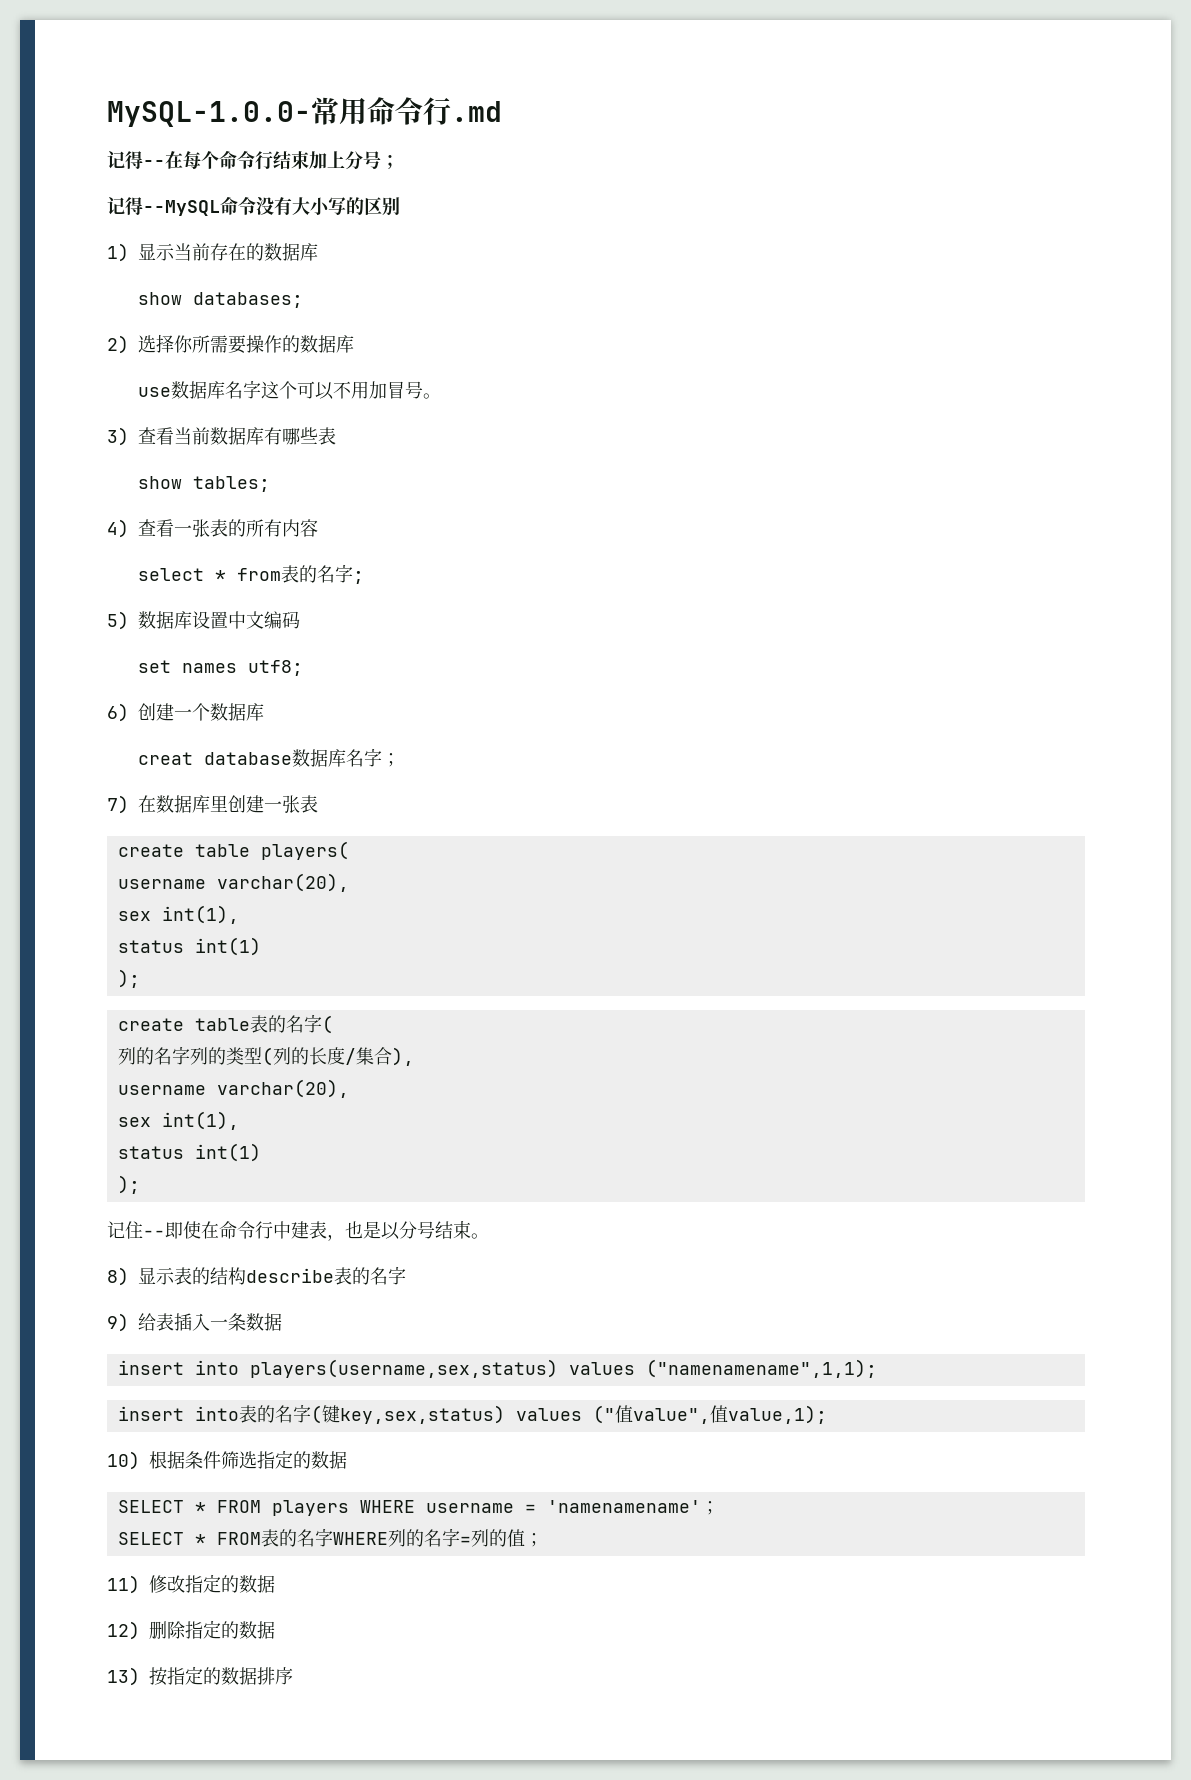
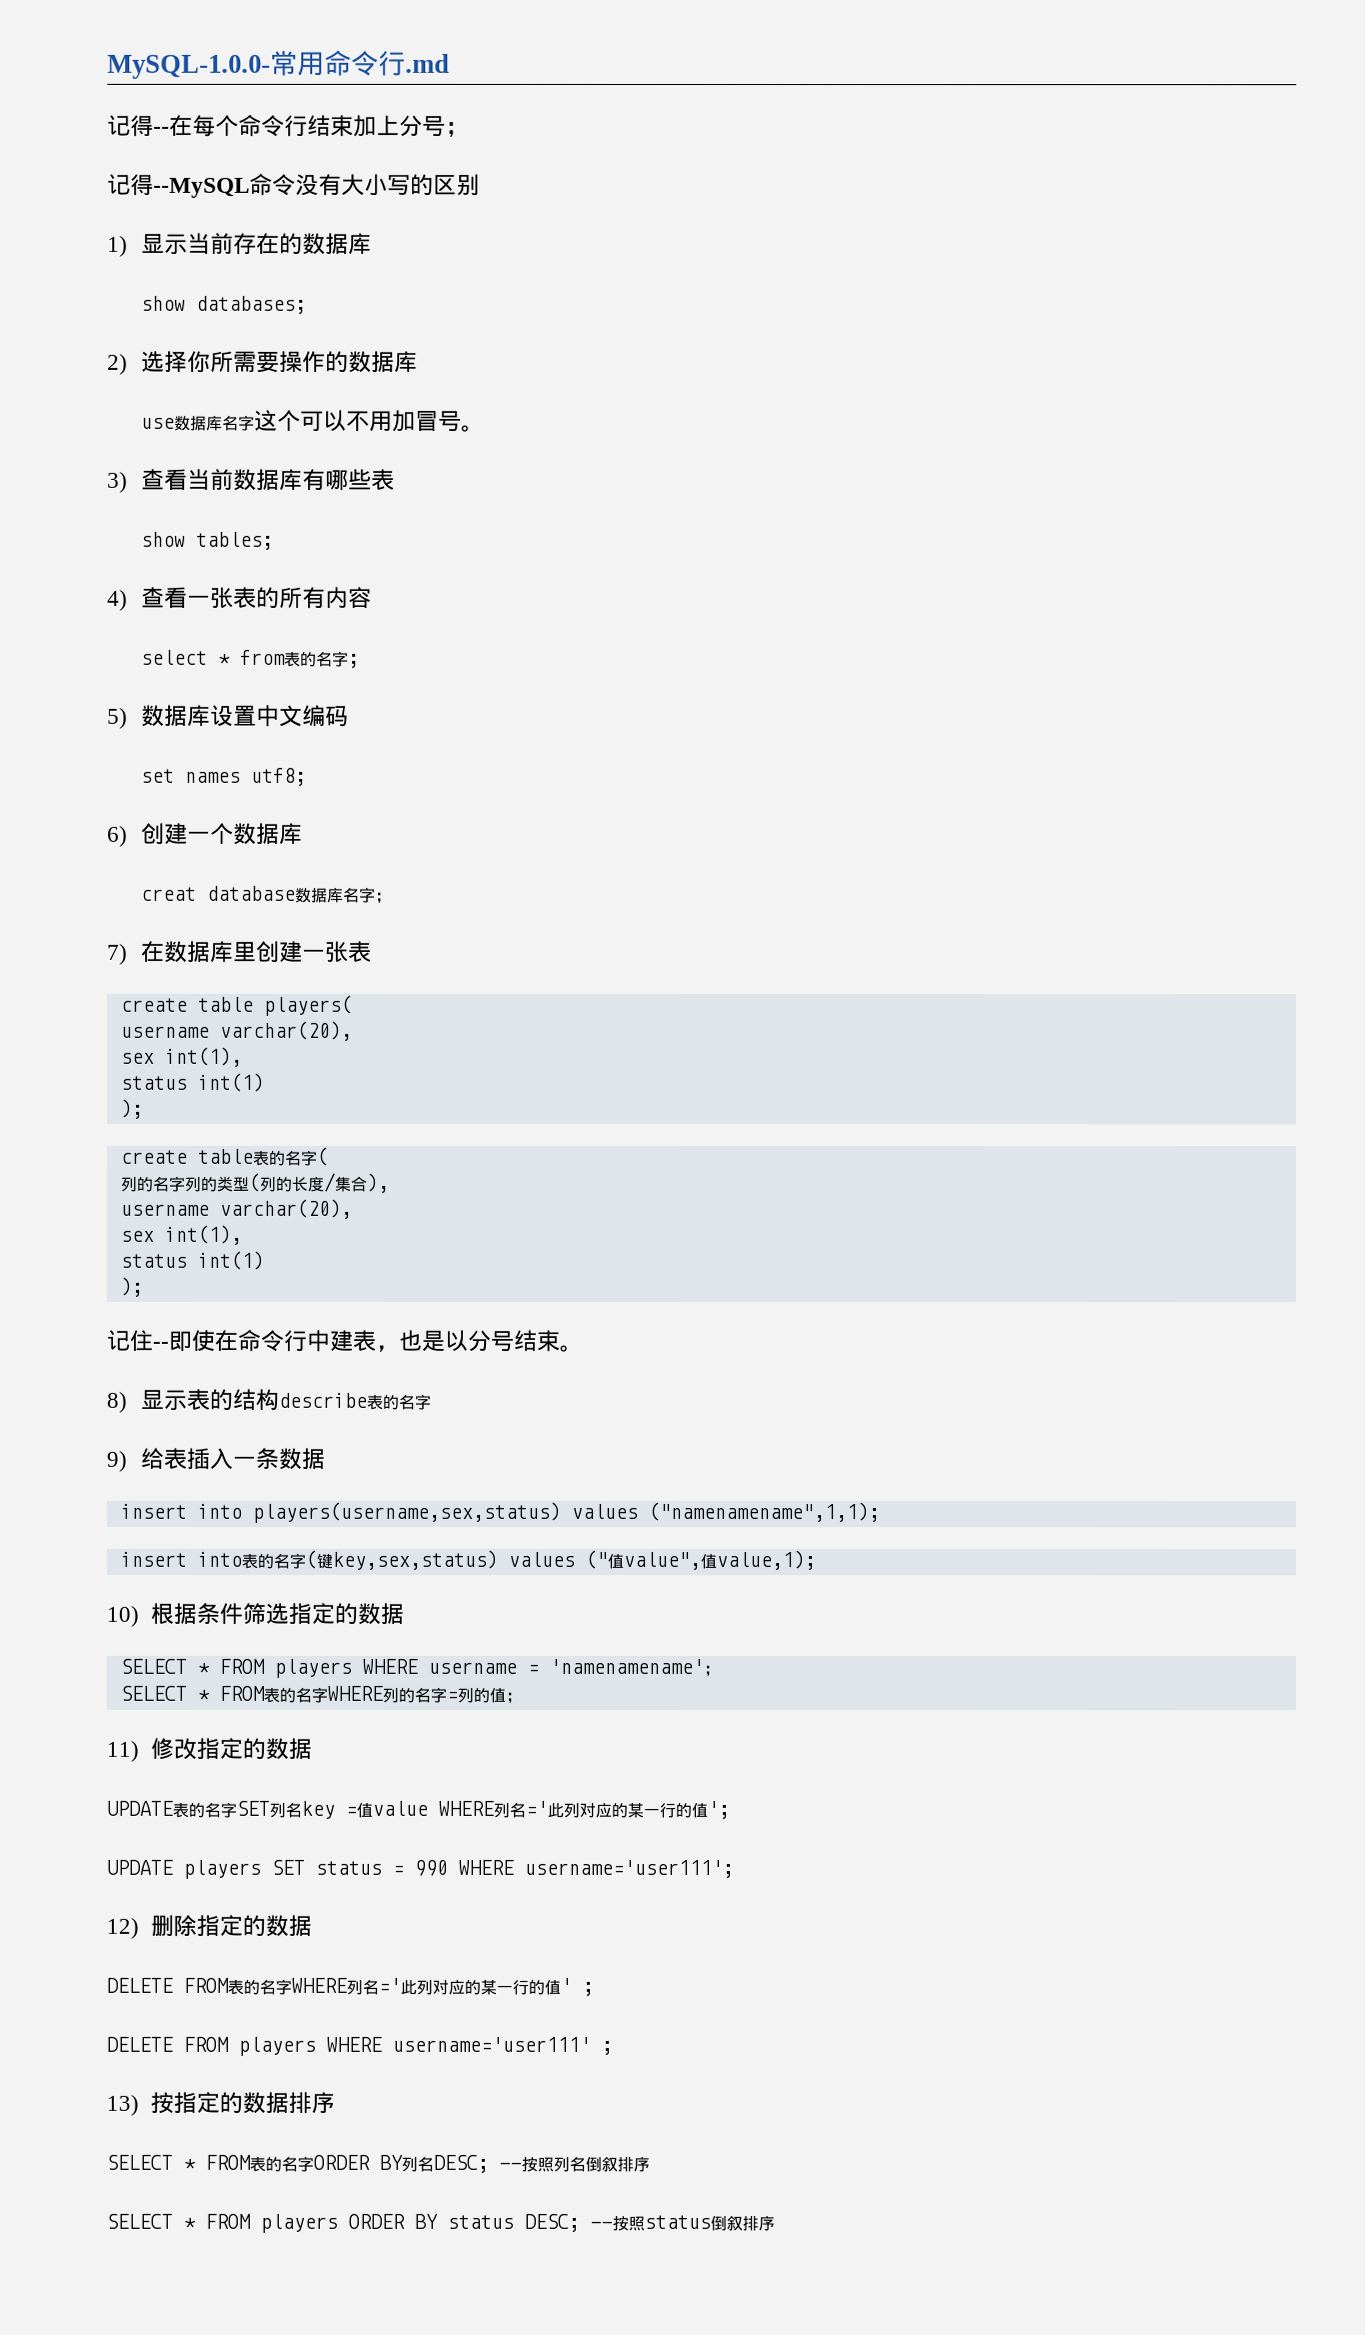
+ UPDATE表的名字SET列名key =值value WHERE列名='此列对应的某一行的值';
+ UPDATE players SET status = 990 WHERE username='user111';
+ DELETE FROM表的名字WHERE列名='此列对应的某一行的值' ;
+ DELETE FROM players WHERE username='user111' ;
+ SELECT * FROM表的名字ORDER BY列名DESC; --按照列名倒叙排序
+ SELECT * FROM players ORDER BY status DESC; --按照status倒叙排序

